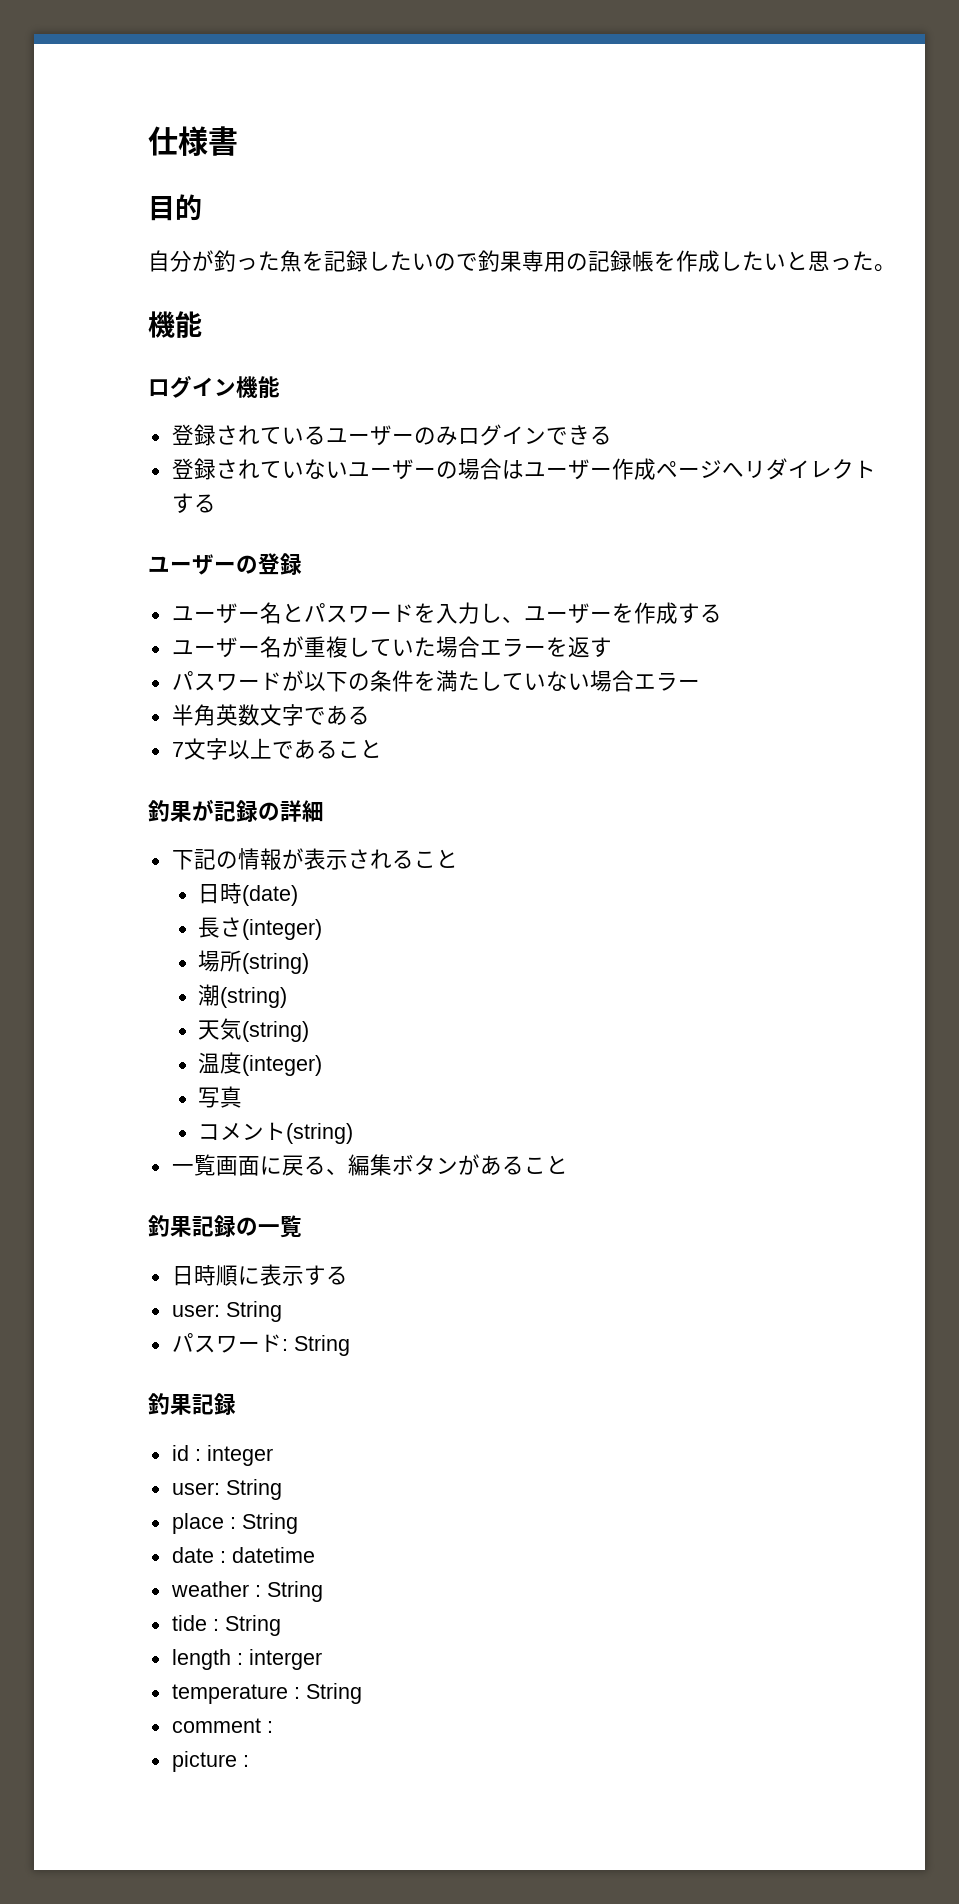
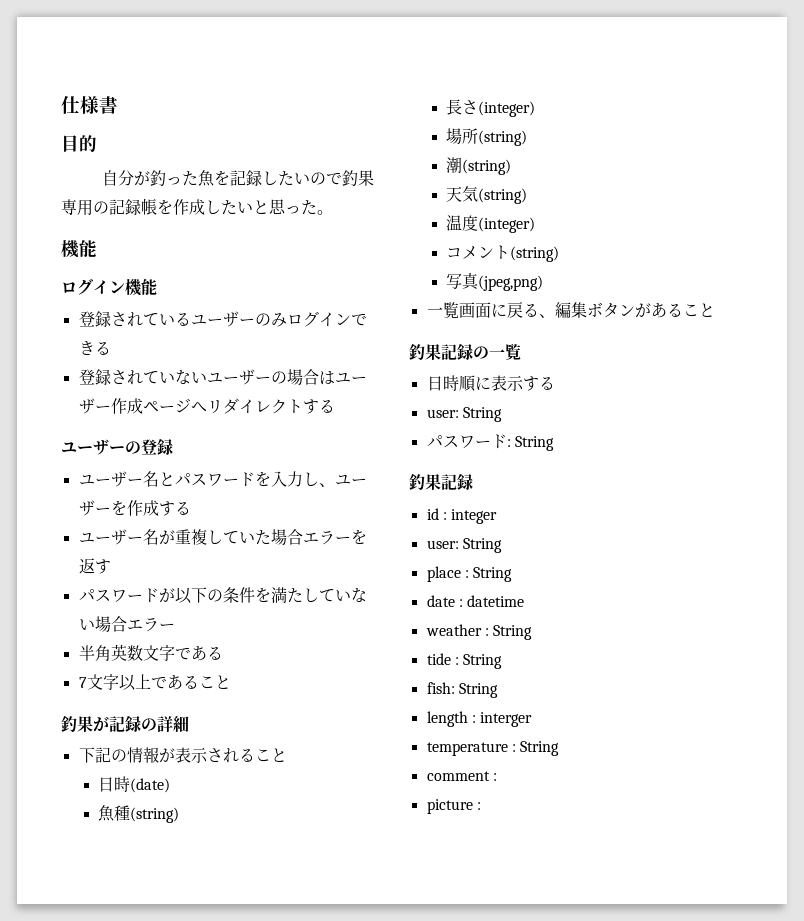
+ 魚種(string)
- 写真
+ 写真(jpeg,png)
+ fish: String

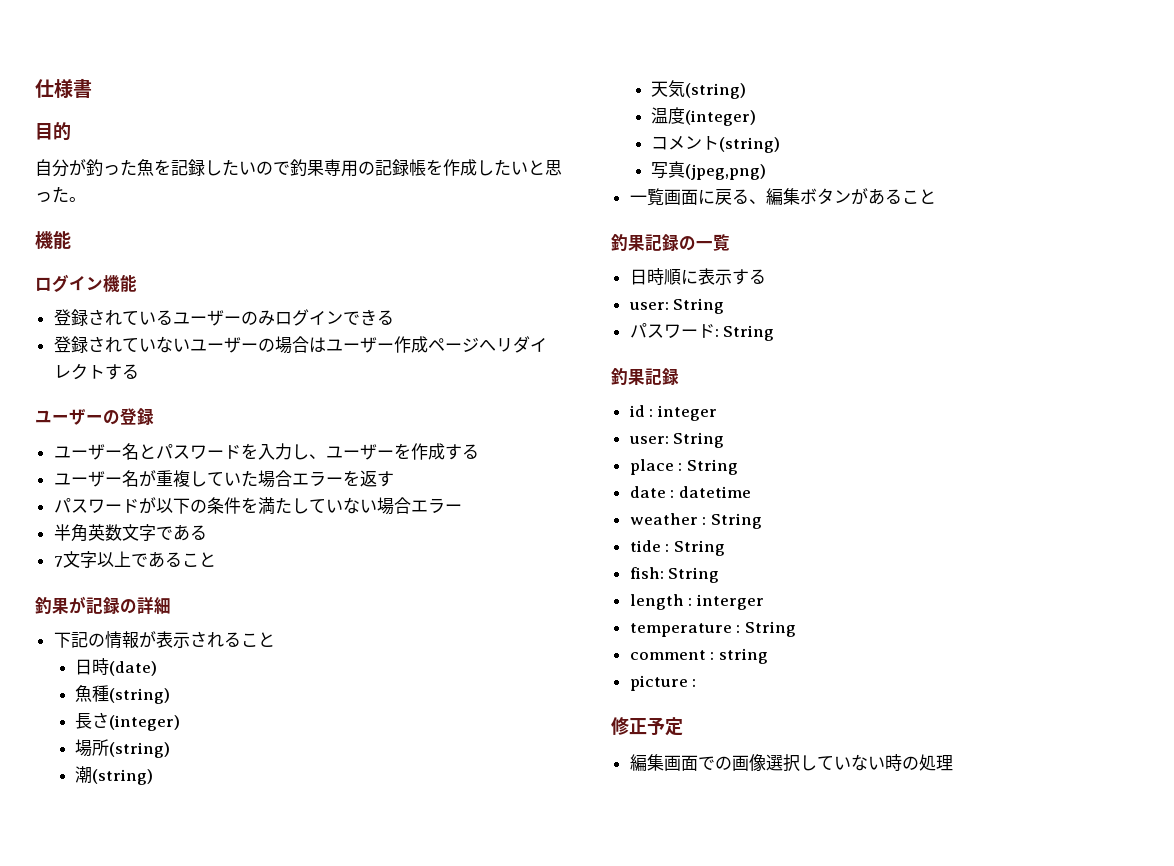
- comment :
+ comment : string
+ 修正予定
+ 編集画面での画像選択していない時の処理

